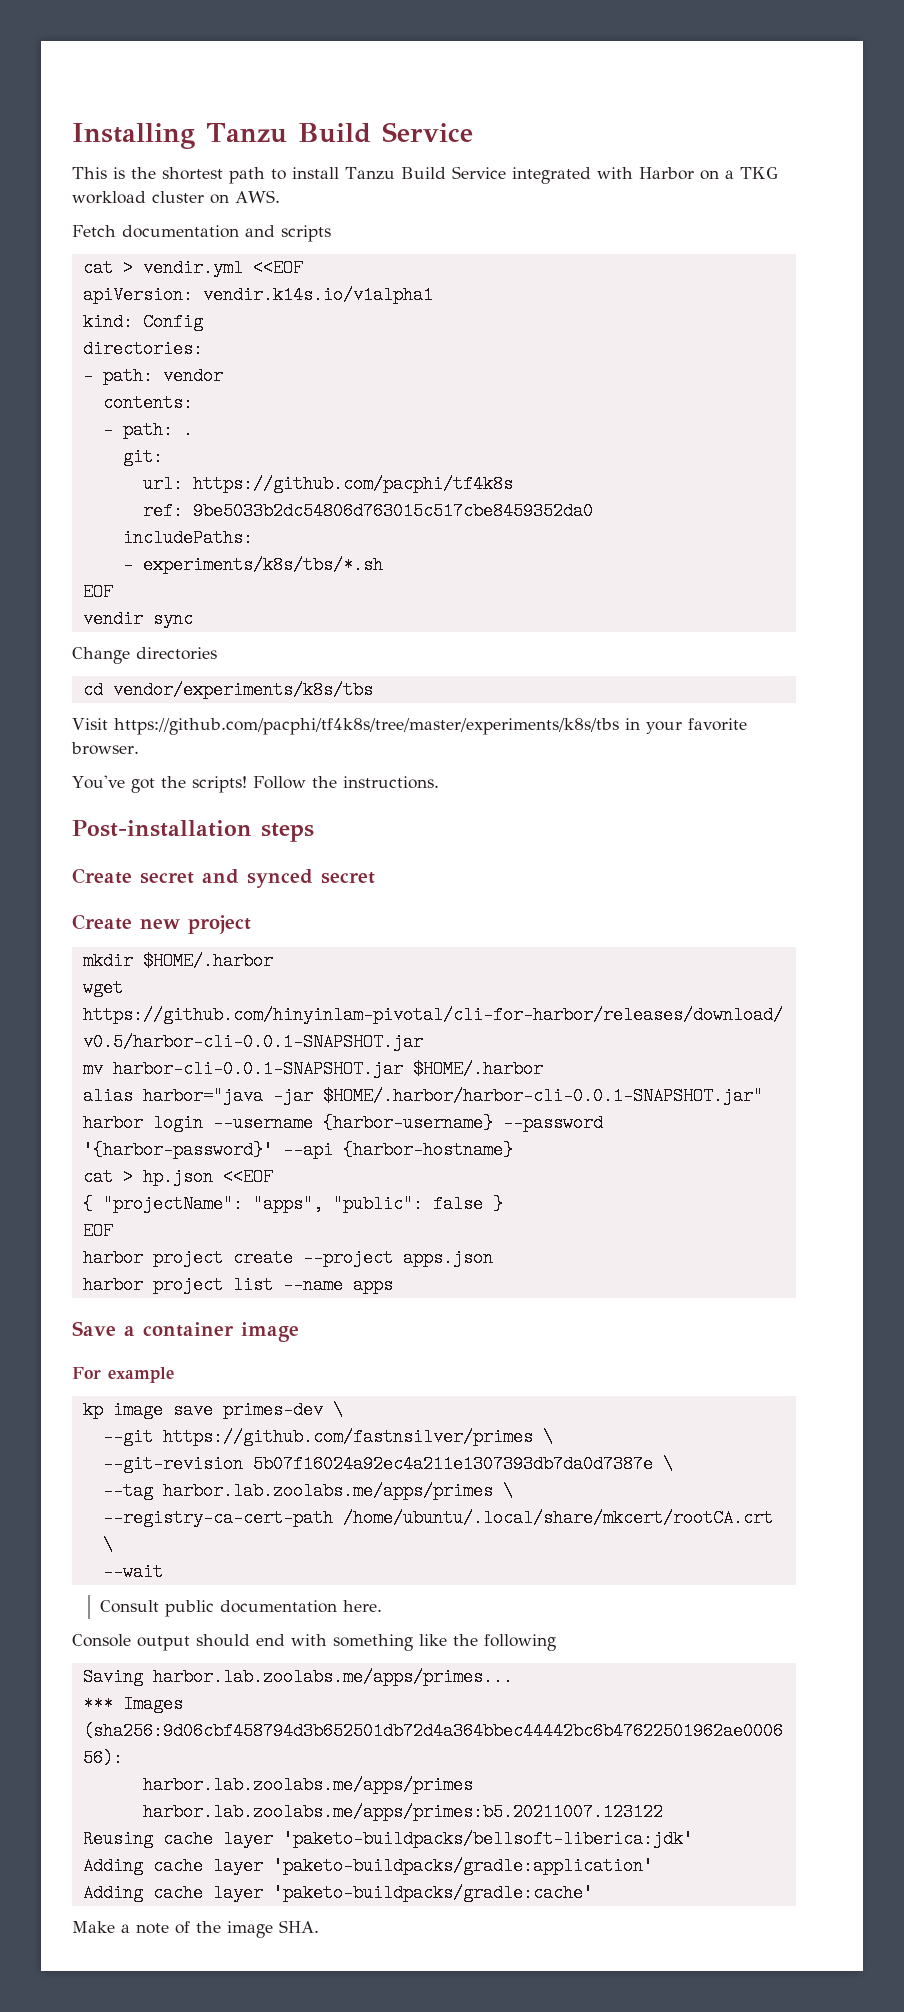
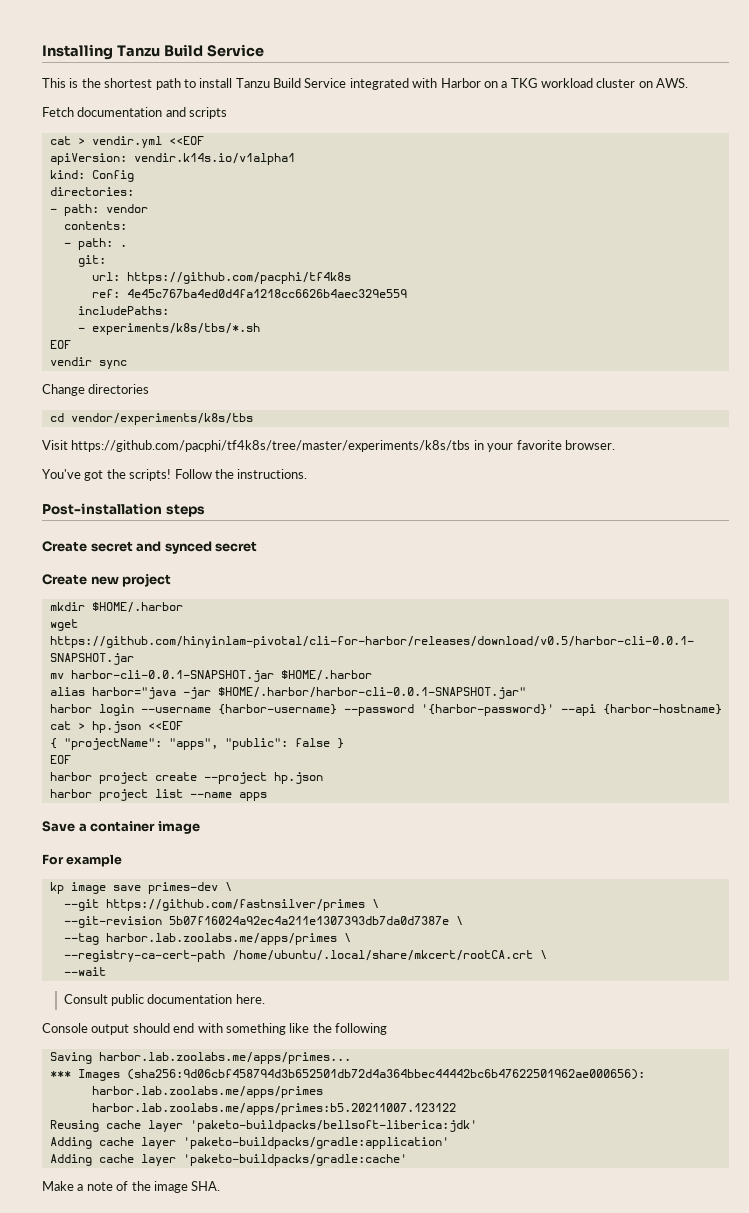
- ref: 9be5033b2dc54806d763015c517cbe8459352da0
+ ref: 4e45c767ba4ed0d4fa1218cc6626b4aec329e559
- harbor project create --project apps.json
+ harbor project create --project hp.json

